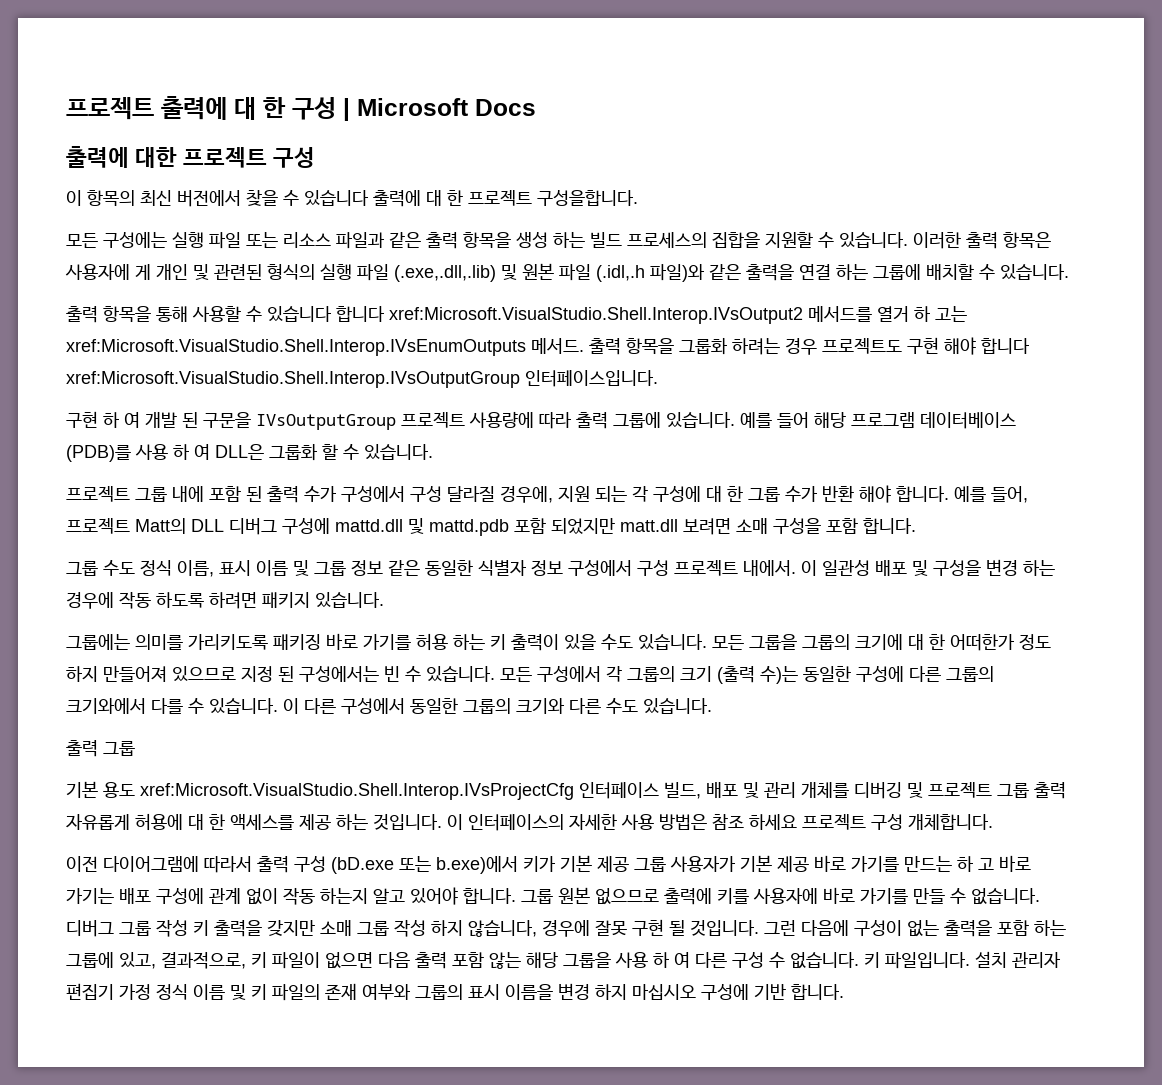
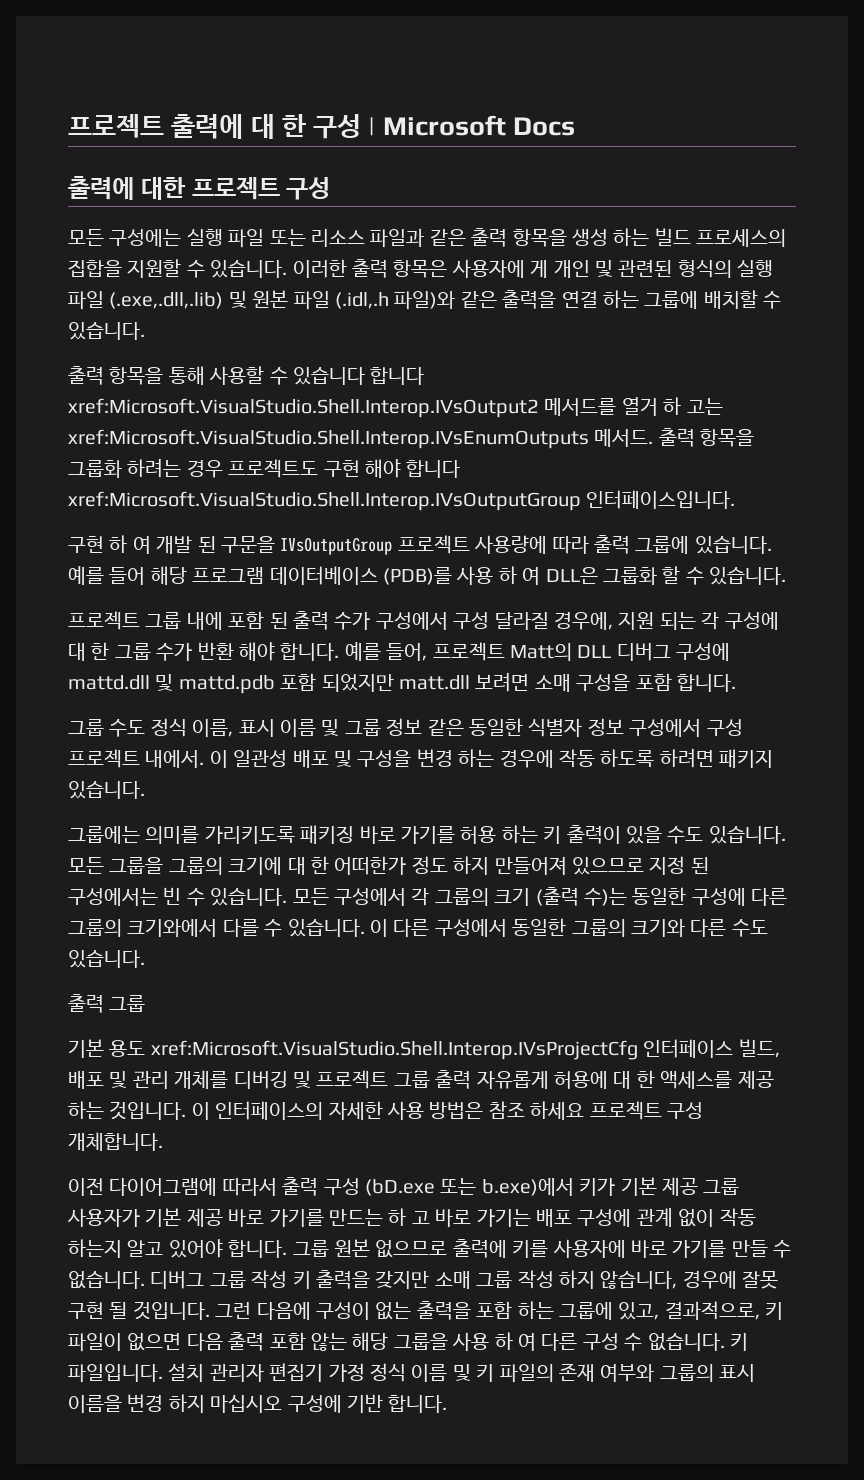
- 이 항목의 최신 버전에서 찾을 수 있습니다 출력에 대 한 프로젝트 구성을합니다.

